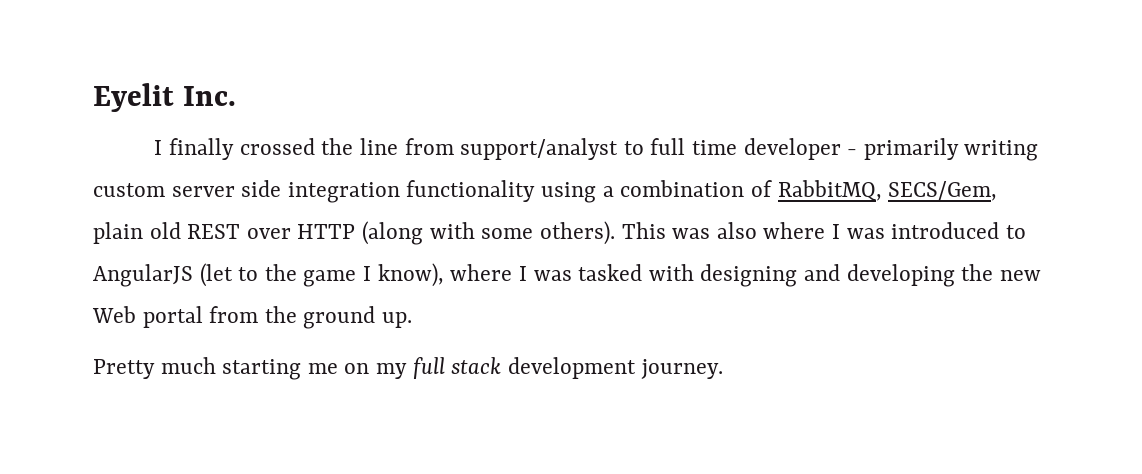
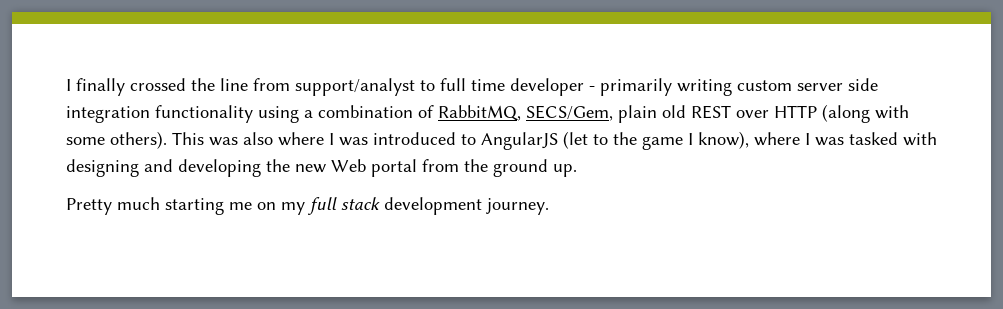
- Eyelit Inc.

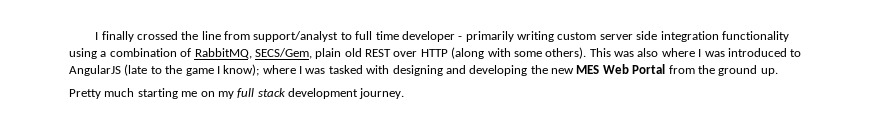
- This was also where I was introduced to AngularJS (let to the game I know), where I was tasked with designing and developing the new Web portal from the ground up.
+ This was also where I was introduced to AngularJS (late to the game I know); where I was tasked with designing and developing the new MES Web Portal from the ground up.

